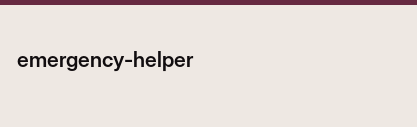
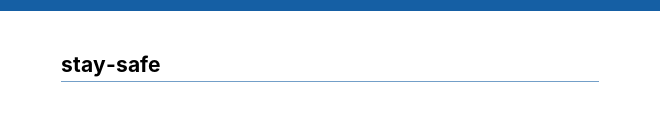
- emergency-helper
+ stay-safe

